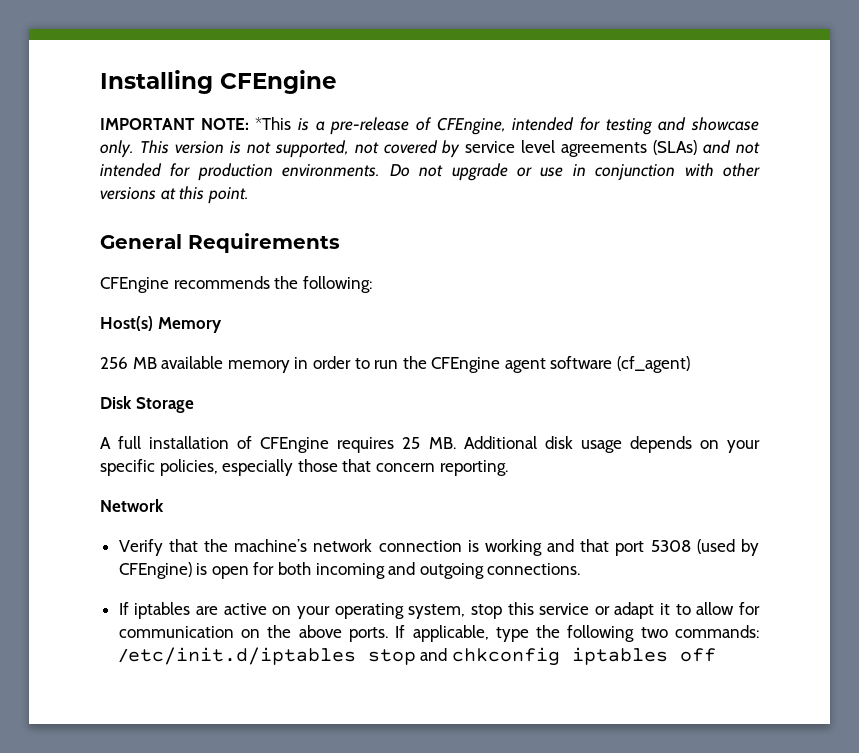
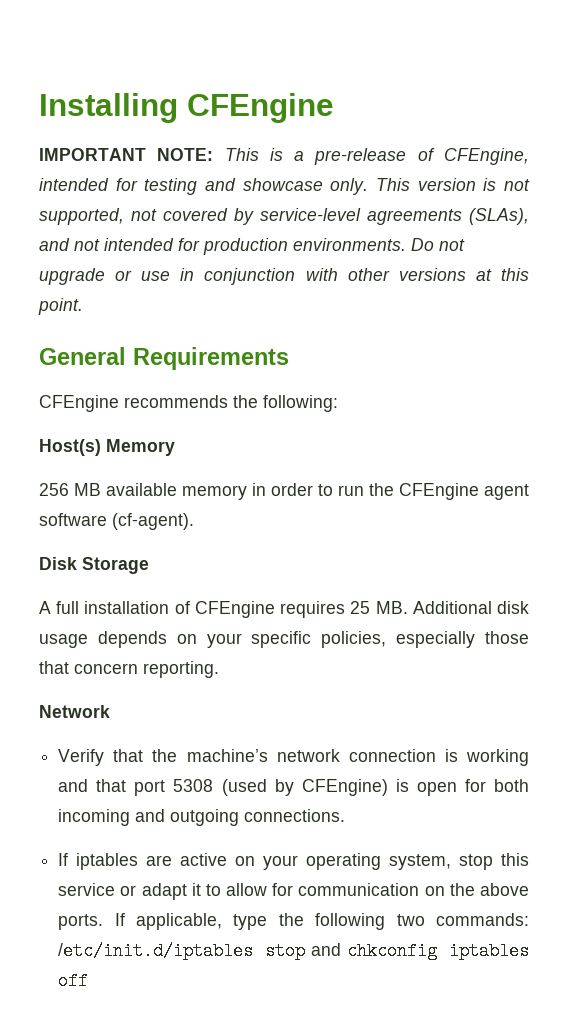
- IMPORTANT NOTE: *This is a pre-release of CFEngine, intended for testing and showcase only.
+ IMPORTANT NOTE: This is a pre-release of CFEngine, intended for testing and showcase only.
- This version is not supported, not covered by service level agreements (SLAs) and not intended for production environments.
+ This version is not supported, not covered by service-level agreements (SLAs), and not intended for production environments.
- 256 MB available memory in order to run the CFEngine agent software (cf_agent)
+ 256 MB available memory in order to run the CFEngine agent software (cf-agent).

